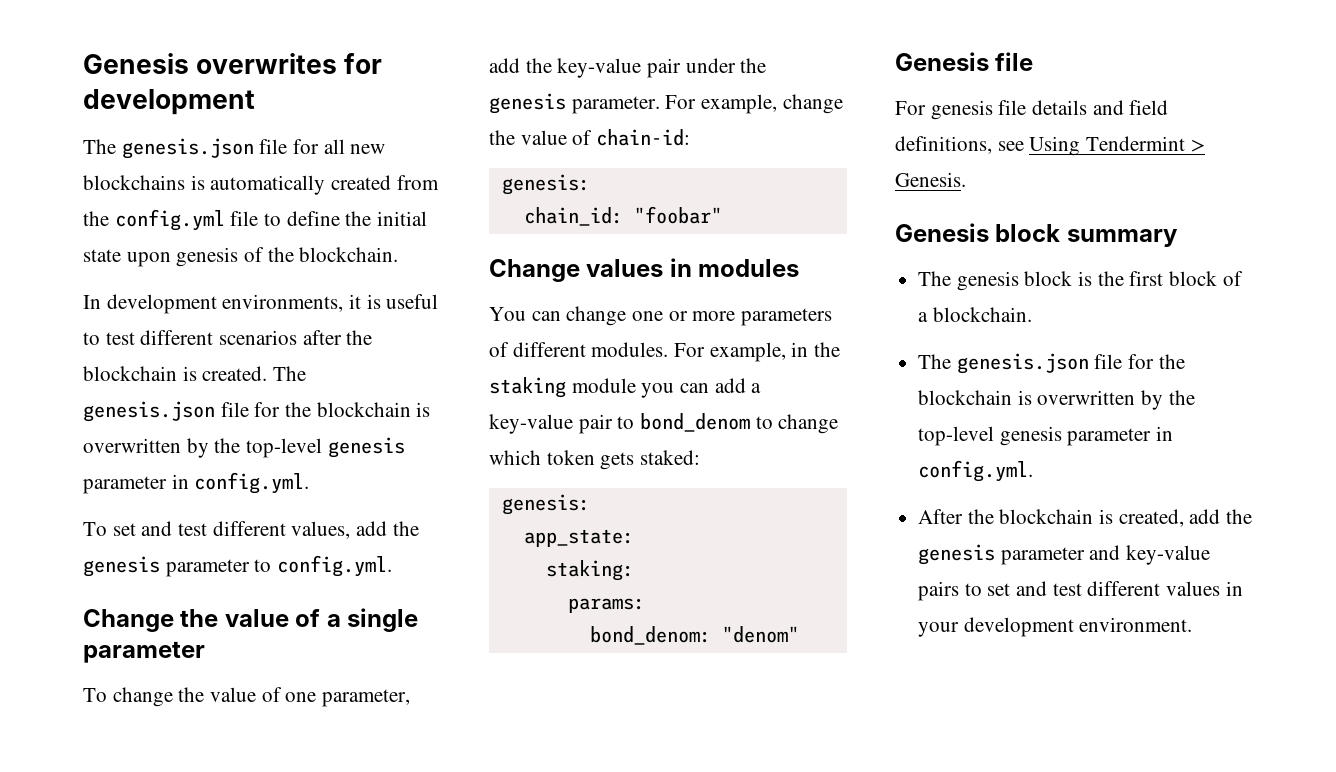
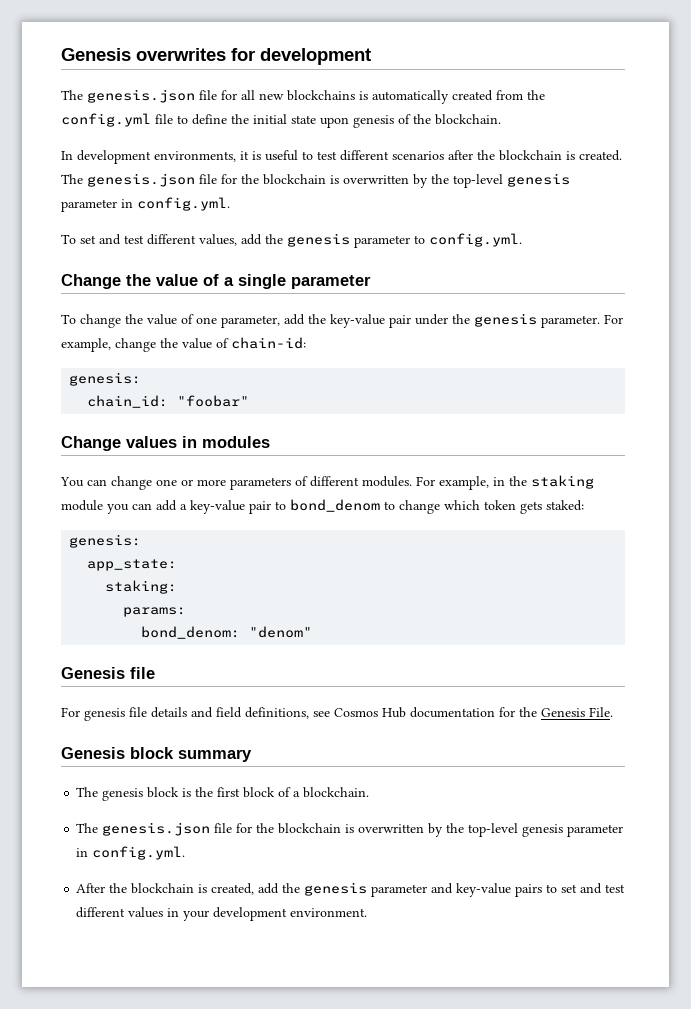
- For genesis file details and field definitions, see Using Tendermint > Genesis.
+ For genesis file details and field definitions, see Cosmos Hub documentation for the Genesis File.

